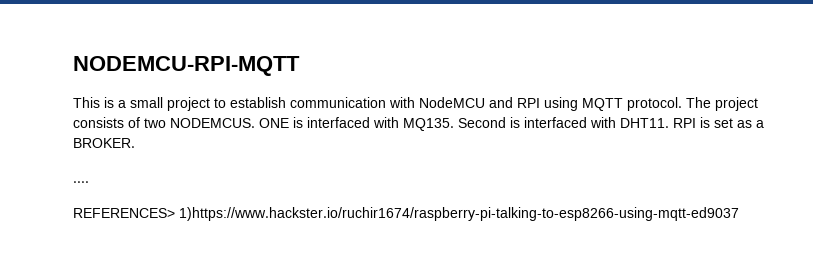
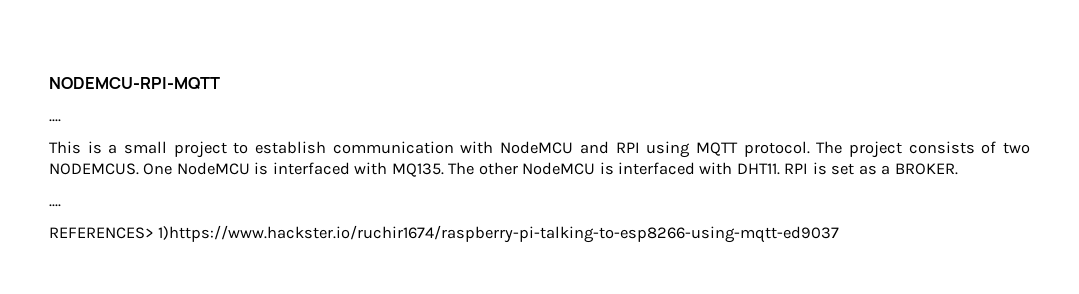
  NODEMCU-RPI-MQTT
+ ....
- ONE is interfaced with MQ135.
+ One NodeMCU is interfaced with MQ135.
- Second is interfaced with DHT11.
+ The other NodeMCU is interfaced with DHT11.

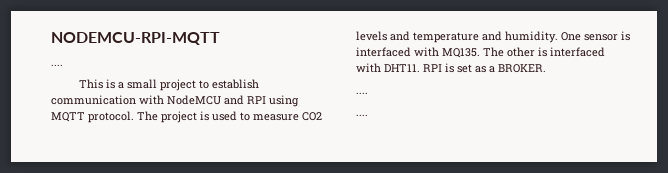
- The project consists of two NODEMCUS. One NodeMCU is interfaced with MQ135.
+ The project is used to measure CO2 levels and temperature and humidity. One sensor is interfaced with MQ135.
- The other NodeMCU is interfaced with DHT11.
+ The other is interfaced with DHT11.
  RPI is set as a BROKER.
  ....
- REFERENCES> 1)https://www.hackster.io/ruchir1674/raspberry-pi-talking-to-esp8266-using-mqtt-ed9037
+ ....

